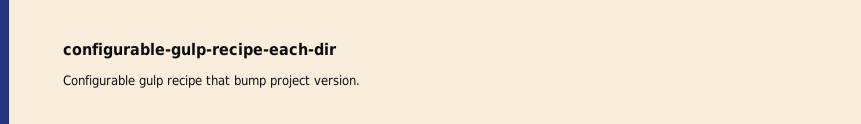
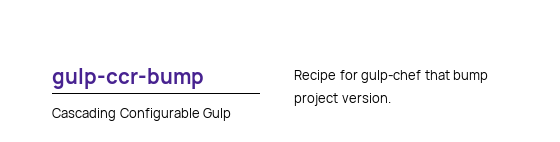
- configurable-gulp-recipe-each-dir
- Configurable gulp recipe that bump project version.
+ gulp-ccr-bump
+ Cascading Configurable Gulp Recipe for gulp-chef that bump project version.

